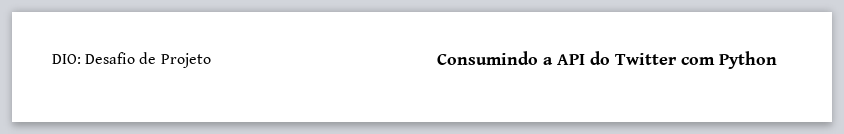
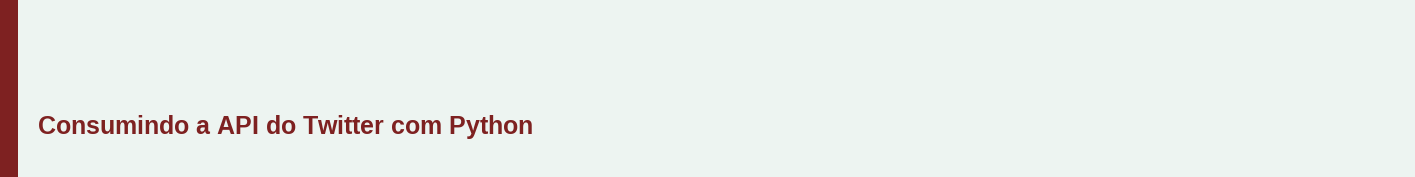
- DIO: Desafio de Projeto

